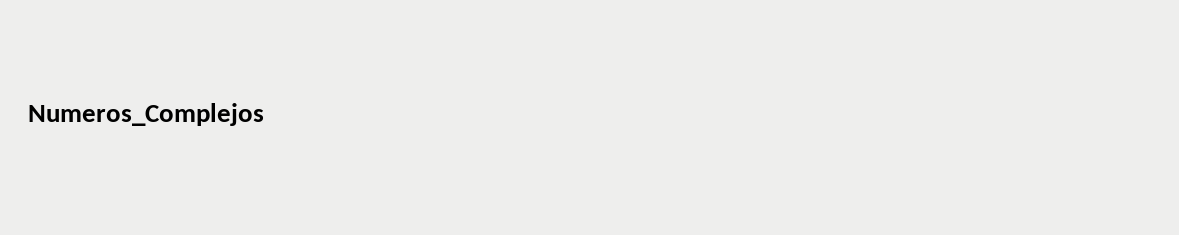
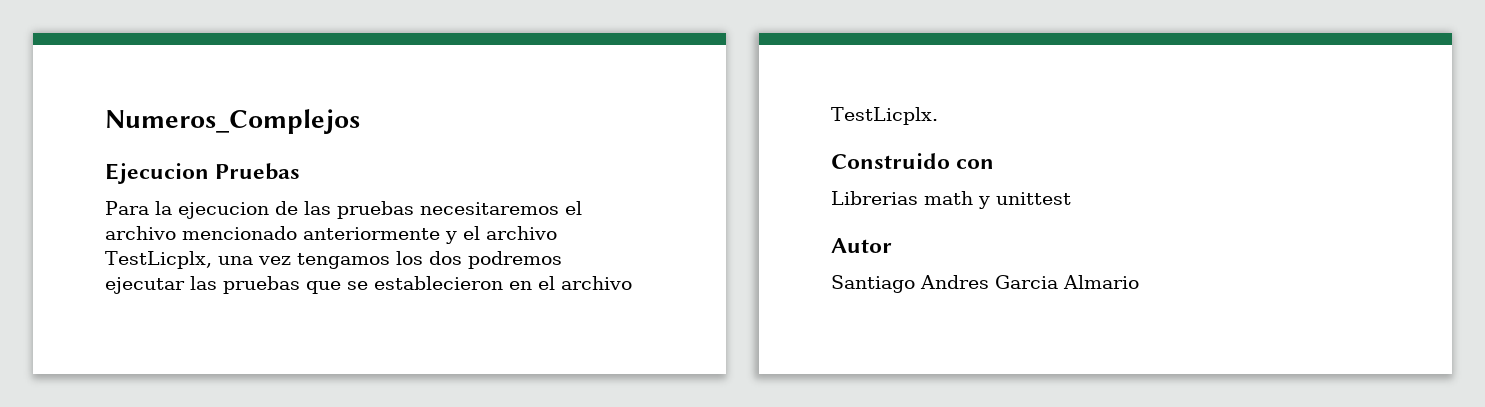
+ Ejecucion Pruebas
+ Para la ejecucion de las pruebas necesitaremos el archivo mencionado anteriormente y el archivo TestLicplx, una vez tengamos los dos podremos ejecutar las pruebas que se establecieron en el archivo TestLicplx.
+ Construido con
+ Librerias math y unittest
+ Autor
+ Santiago Andres Garcia Almario

